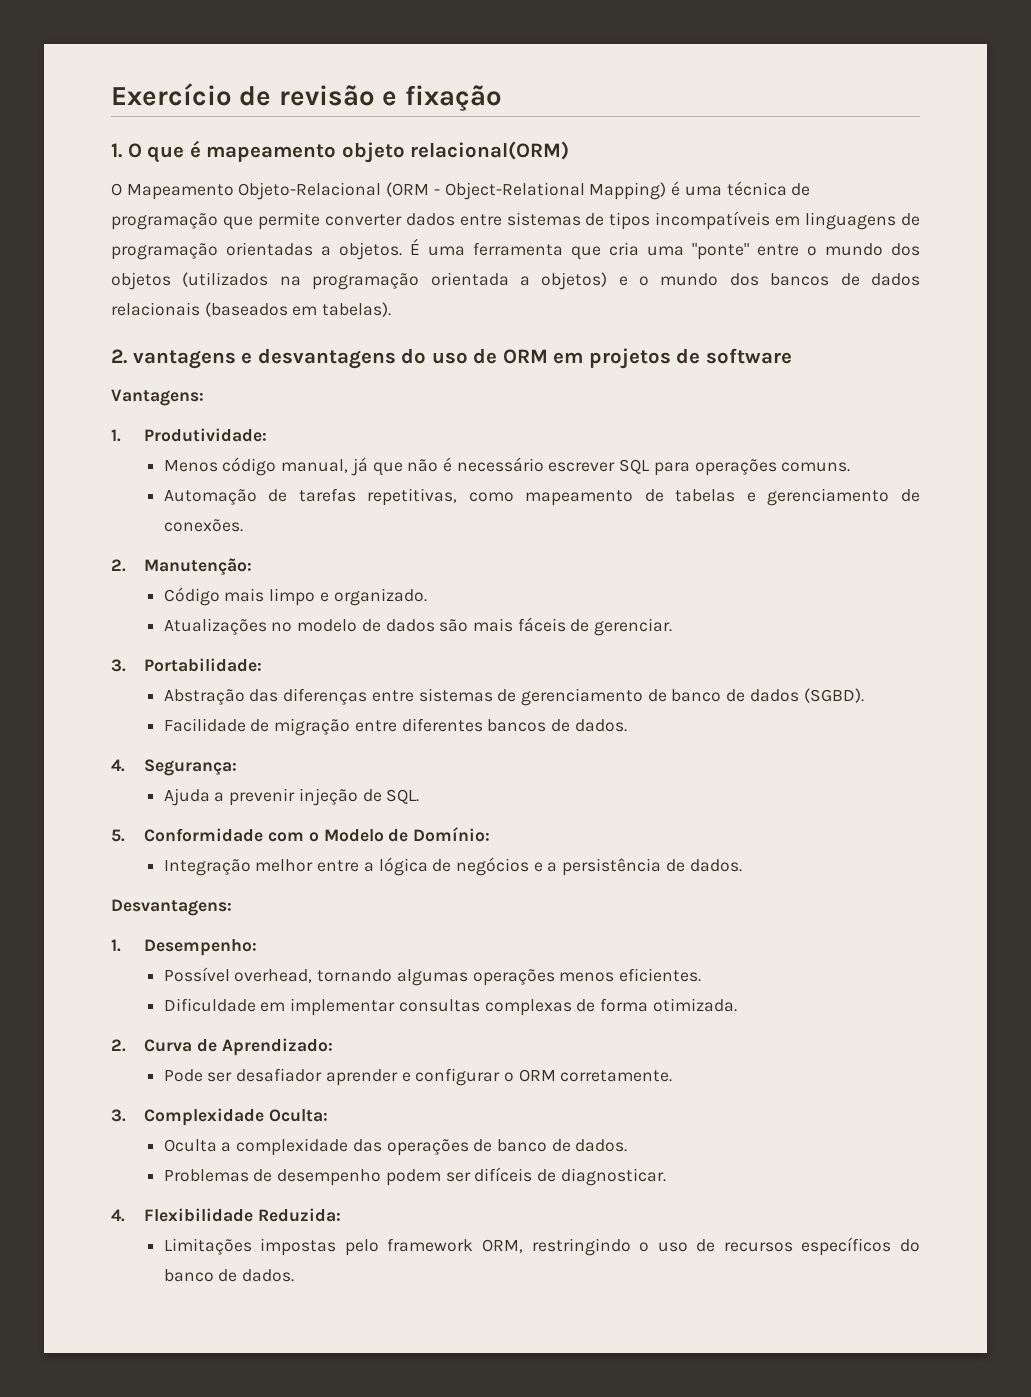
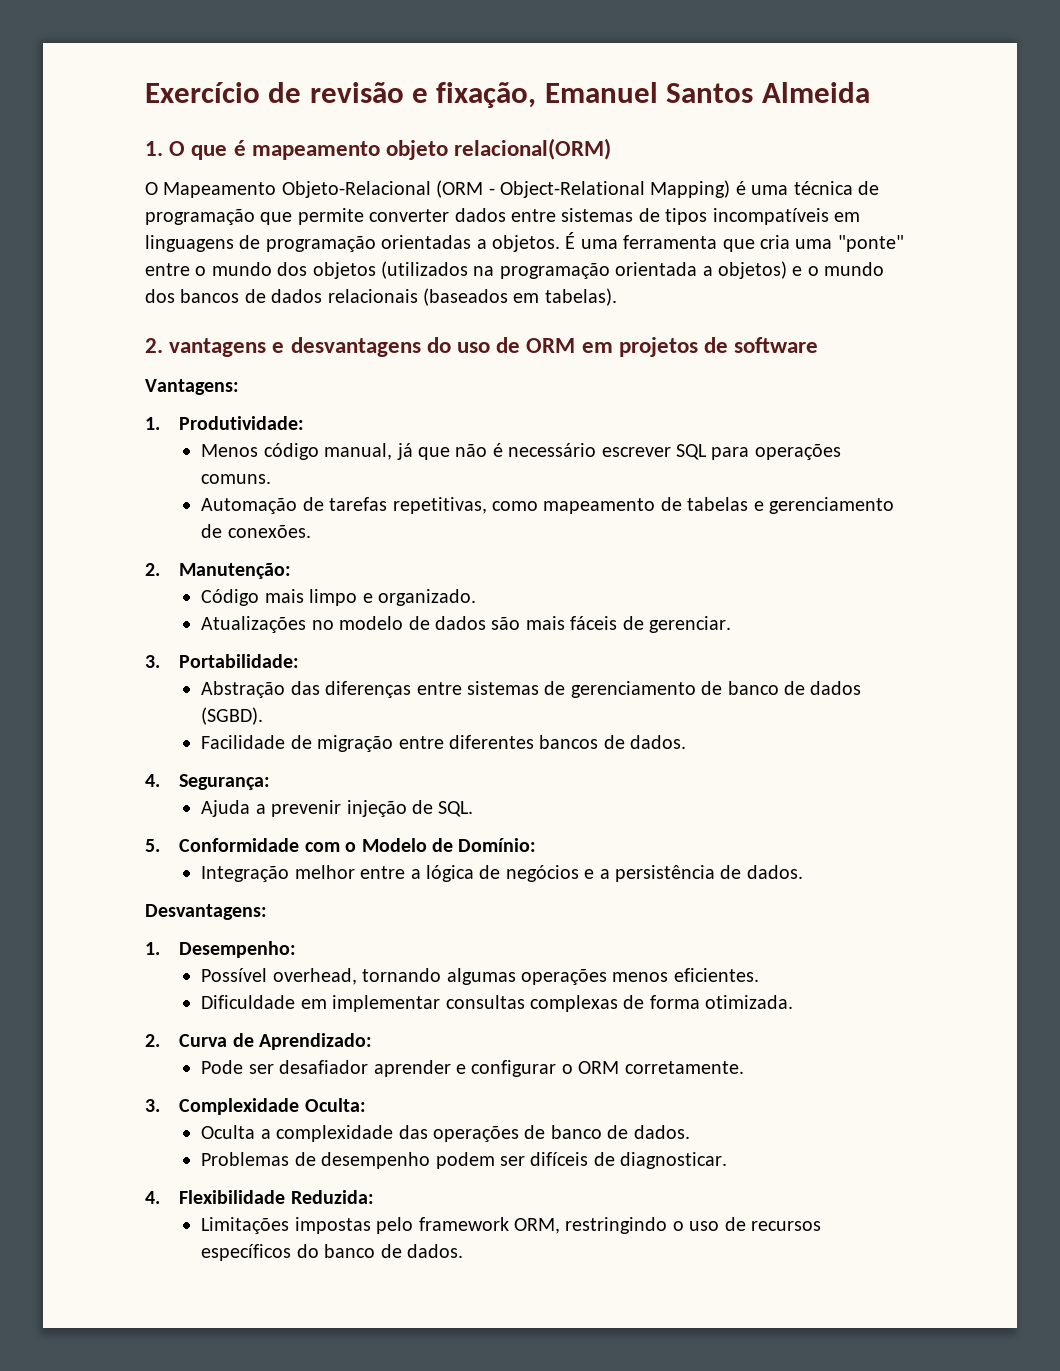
- Exercício de revisão e fixação
+ Exercício de revisão e fixação, Emanuel Santos Almeida

